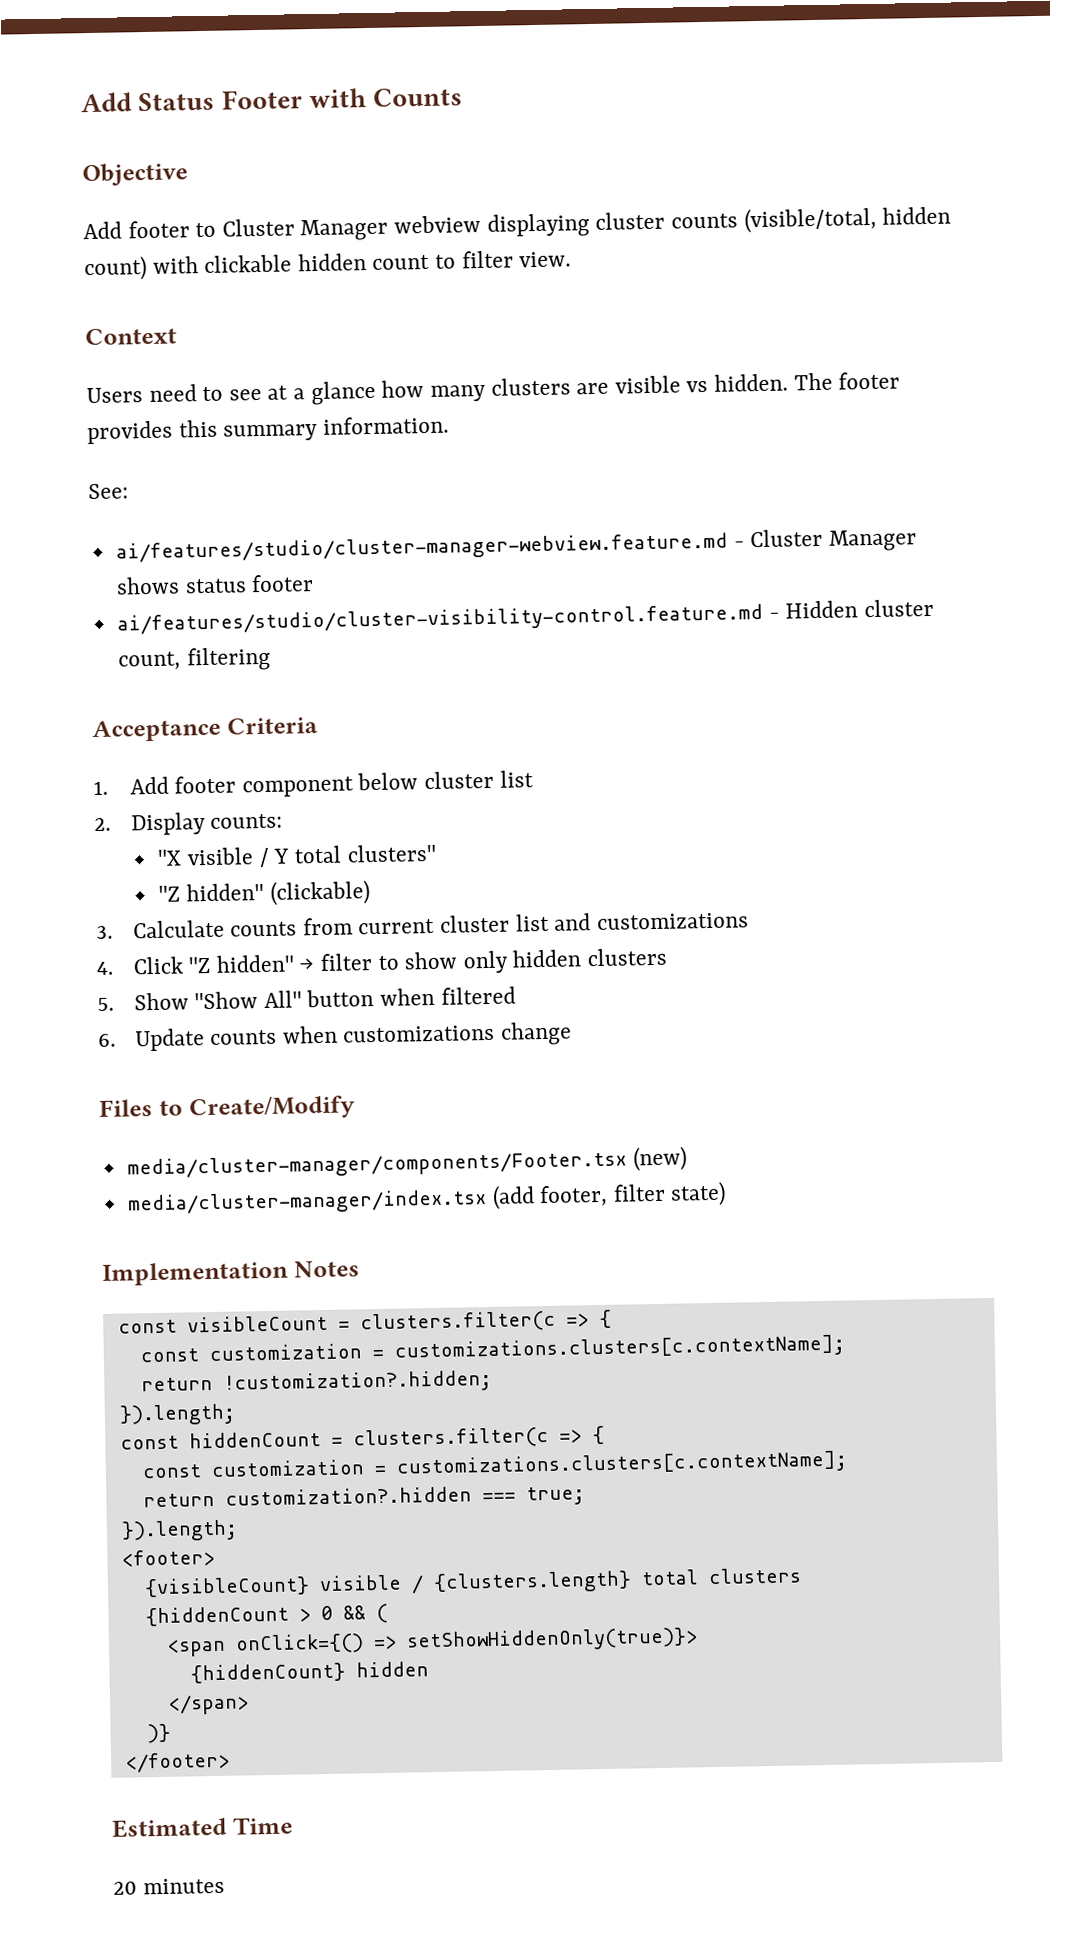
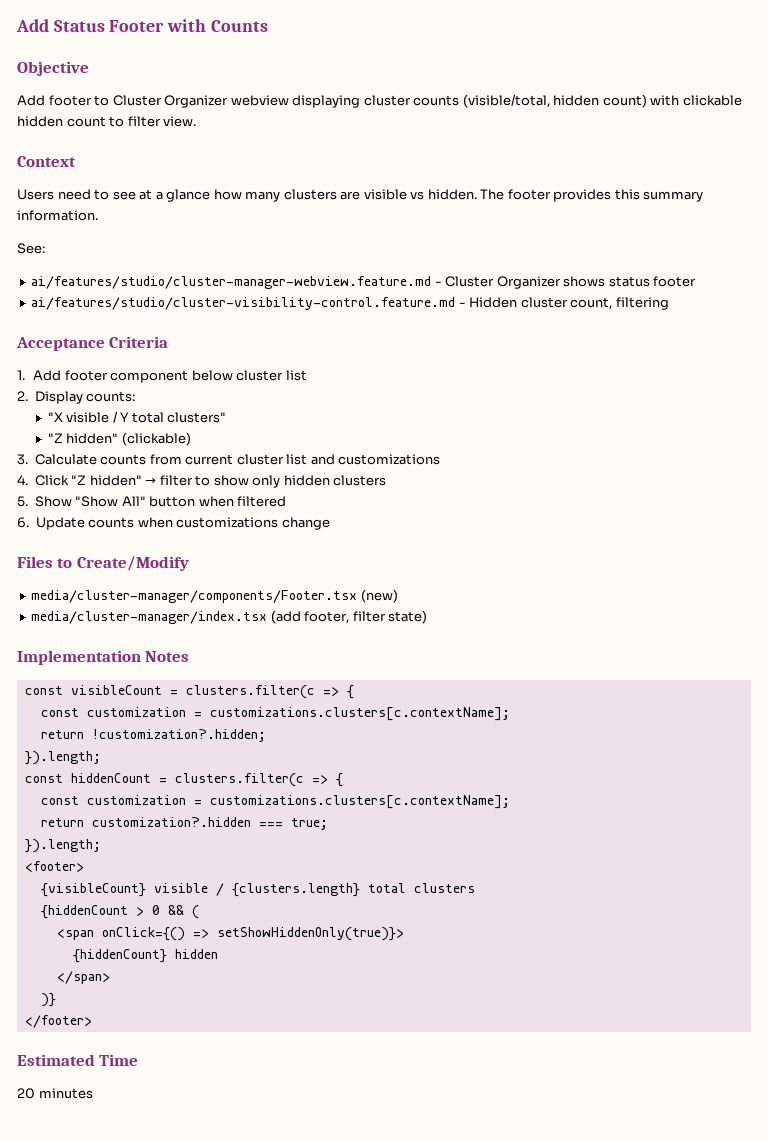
- Add footer to Cluster Manager webview displaying cluster counts (visible/total, hidden count) with clickable hidden count to filter view.
+ Add footer to Cluster Organizer webview displaying cluster counts (visible/total, hidden count) with clickable hidden count to filter view.
- ai/features/studio/cluster-manager-webview.feature.md - Cluster Manager shows status footer
+ ai/features/studio/cluster-manager-webview.feature.md - Cluster Organizer shows status footer

